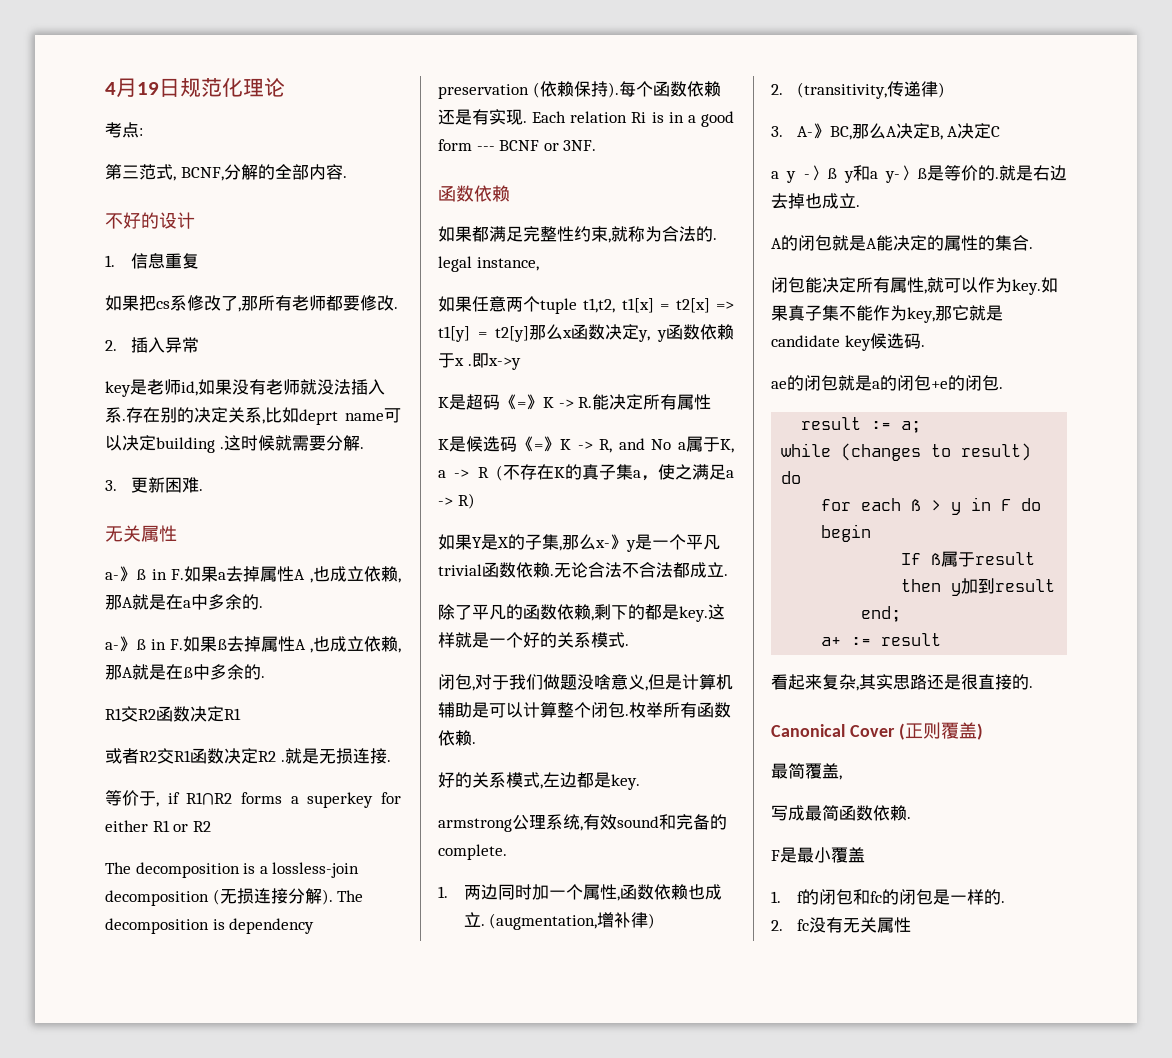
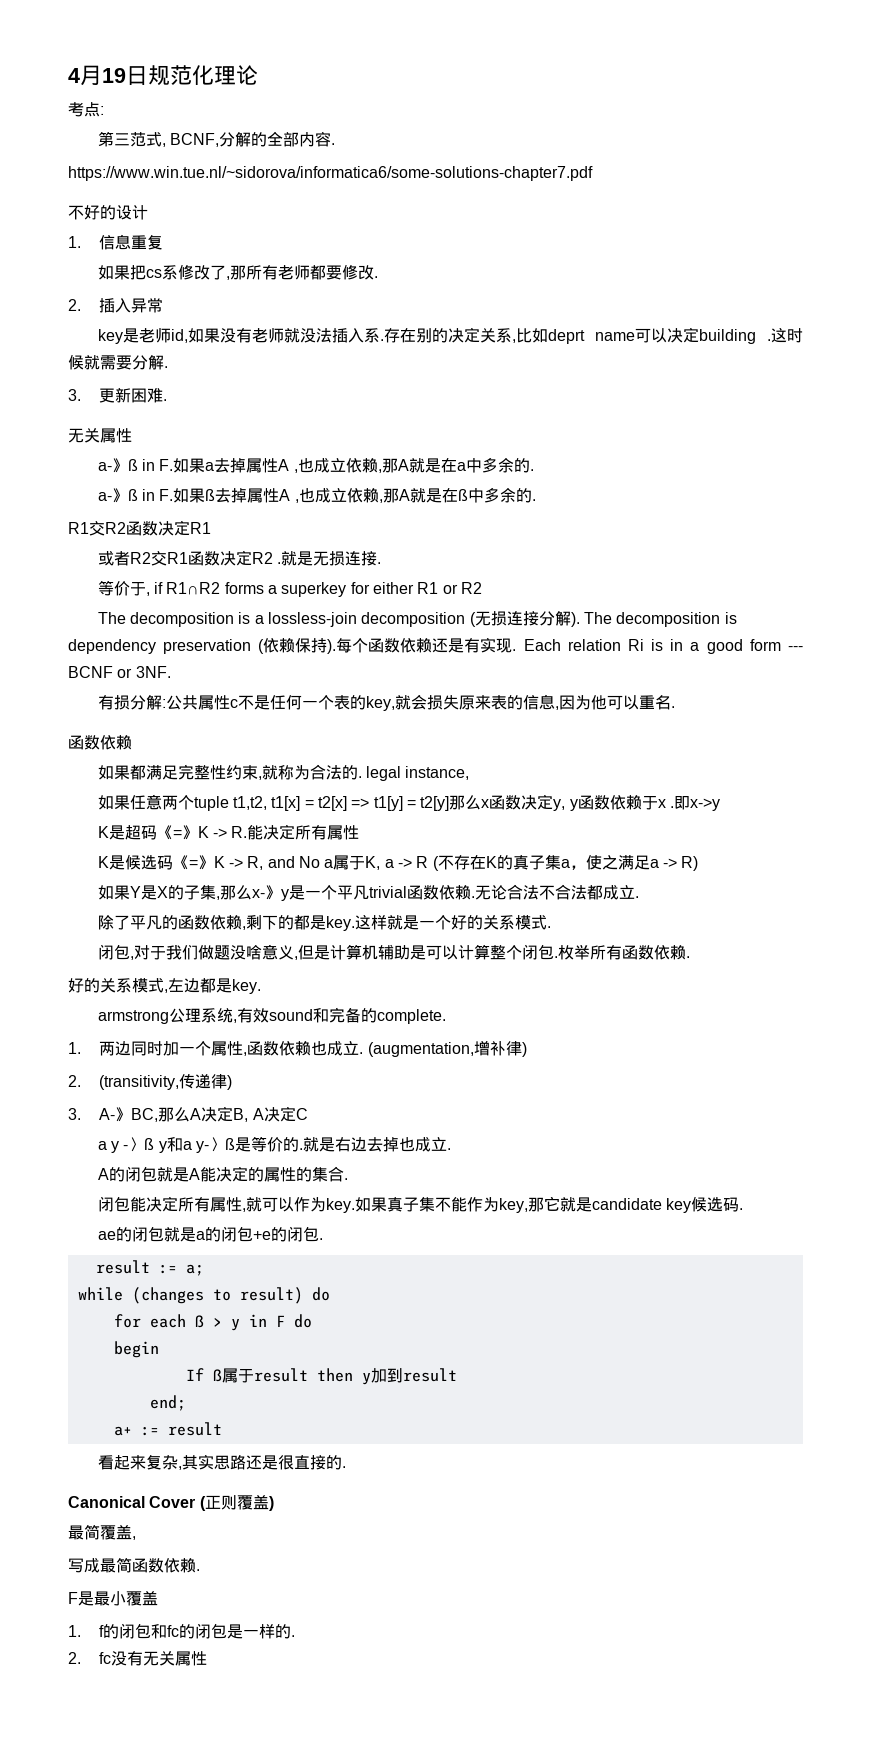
+ https://www.win.tue.nl/~sidorova/informatica6/some-solutions-chapter7.pdf
+ 有损分解:公共属性c不是任何一个表的key,就会损失原来表的信息,因为他可以重名.

